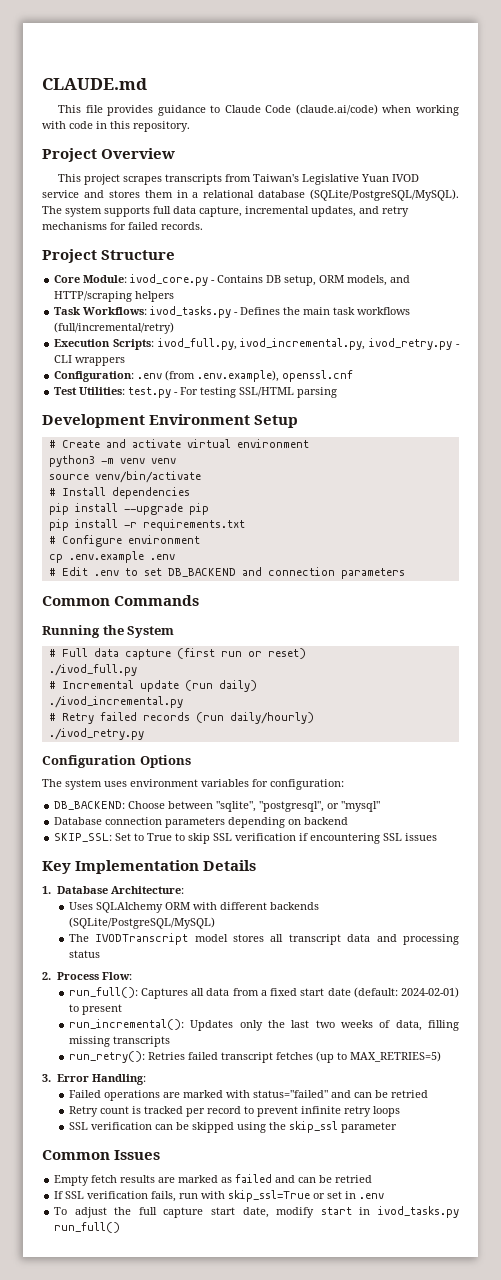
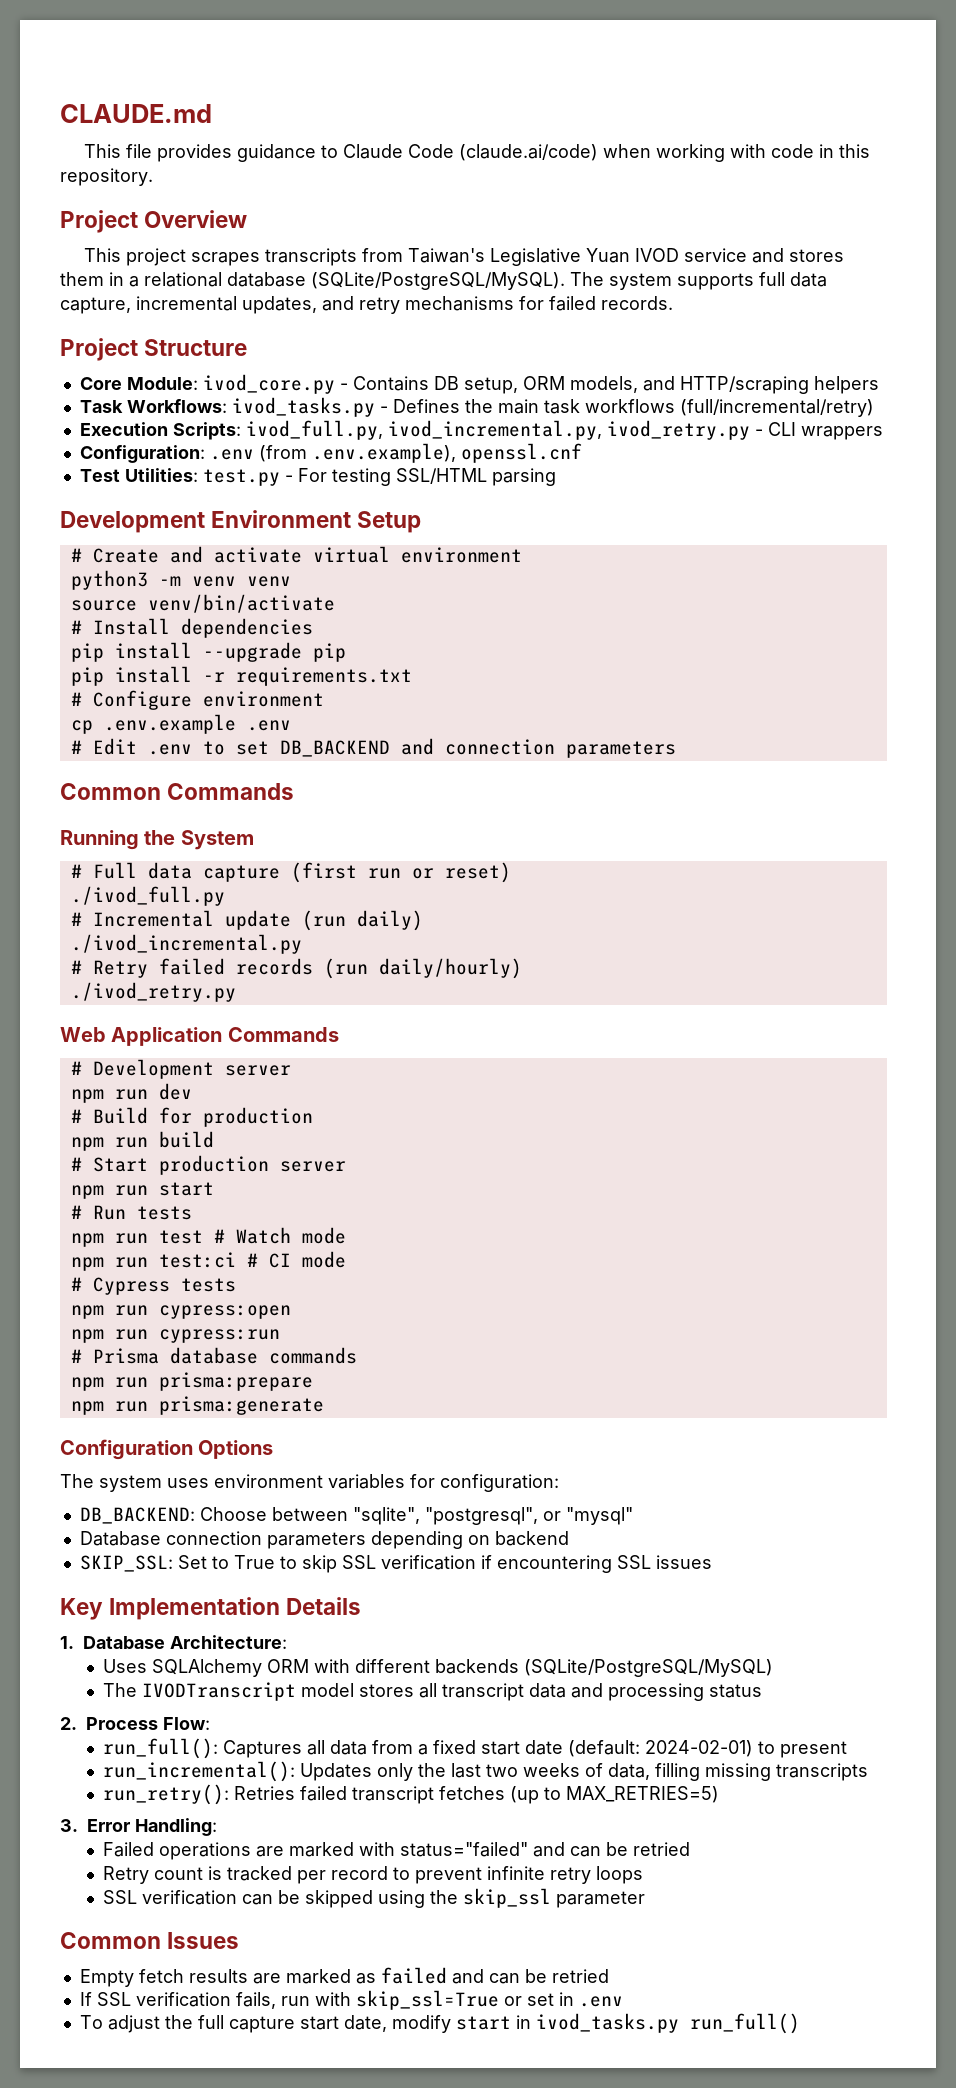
+ Web Application Commands
+ # Development server
+ npm run dev
+ # Build for production
+ npm run build
+ # Start production server
+ npm run start
+ # Run tests
+ npm run test # Watch mode
+ npm run test:ci # CI mode
+ # Cypress tests
+ npm run cypress:open
+ npm run cypress:run
+ # Prisma database commands
+ npm run prisma:prepare
+ npm run prisma:generate

